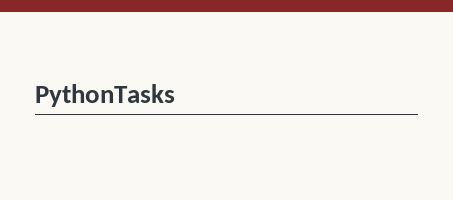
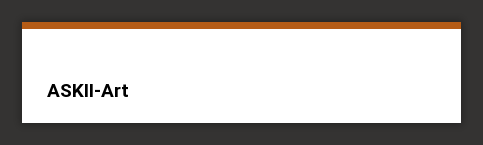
- PythonTasks
+ ASKII-Art

